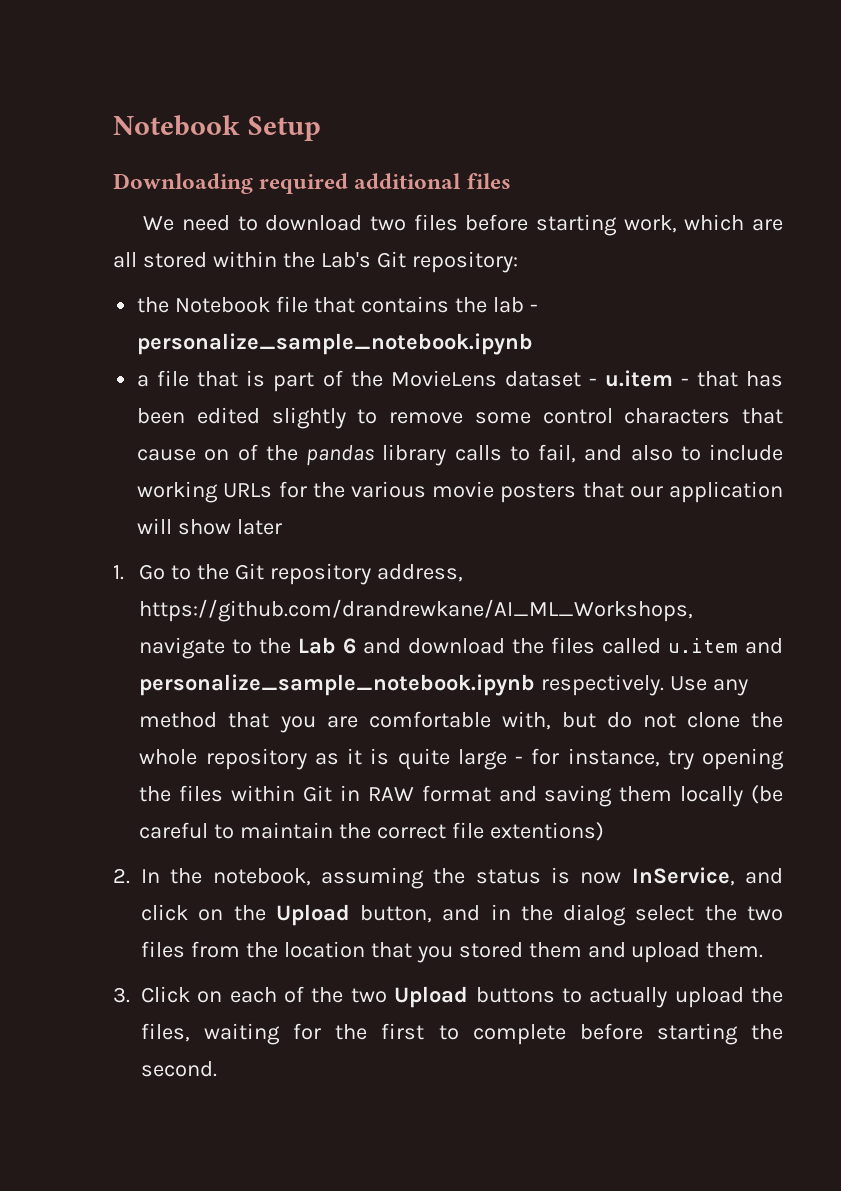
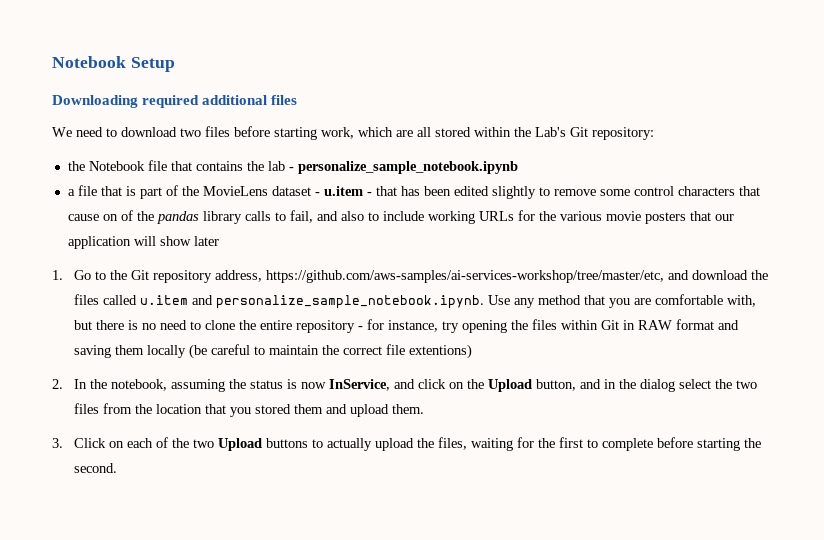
- 1. Go to the Git repository address, https://github.com/drandrewkane/AI_ML_Workshops, navigate to the Lab 6 and download the files called u.item and personalize_sample_notebook.ipynb respectively. Use any method that you are comfortable with, but do not clone the whole repository as it is quite large - for instance, try opening the files within Git in RAW format and saving them locally (be careful to maintain the correct file extentions)
+ 1. Go to the Git repository address, https://github.com/aws-samples/ai-services-workshop/tree/master/etc, and download the files called u.item and personalize_sample_notebook.ipynb. Use any method that you are comfortable with, but there is no need to clone the entire repository - for instance, try opening the files within Git in RAW format and saving them locally (be careful to maintain the correct file extentions)

